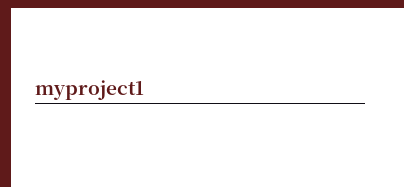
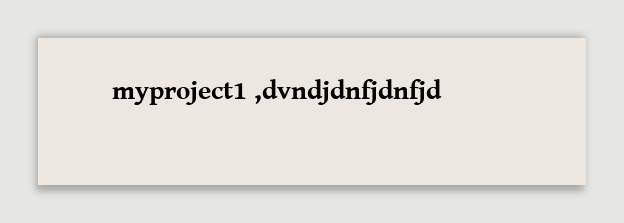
- myproject1
+ myproject1 ,dvndjdnfjdnfjd

